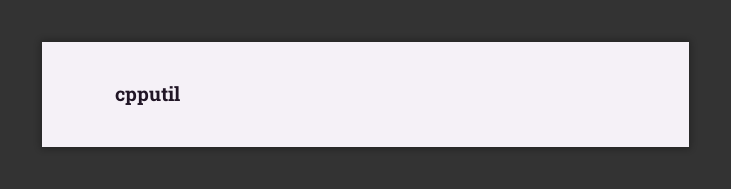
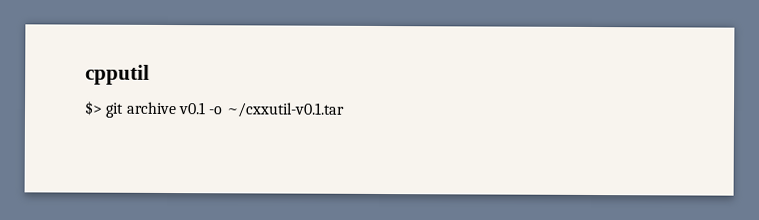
+ $> git archive v0.1 -o ~/cxxutil-v0.1.tar

